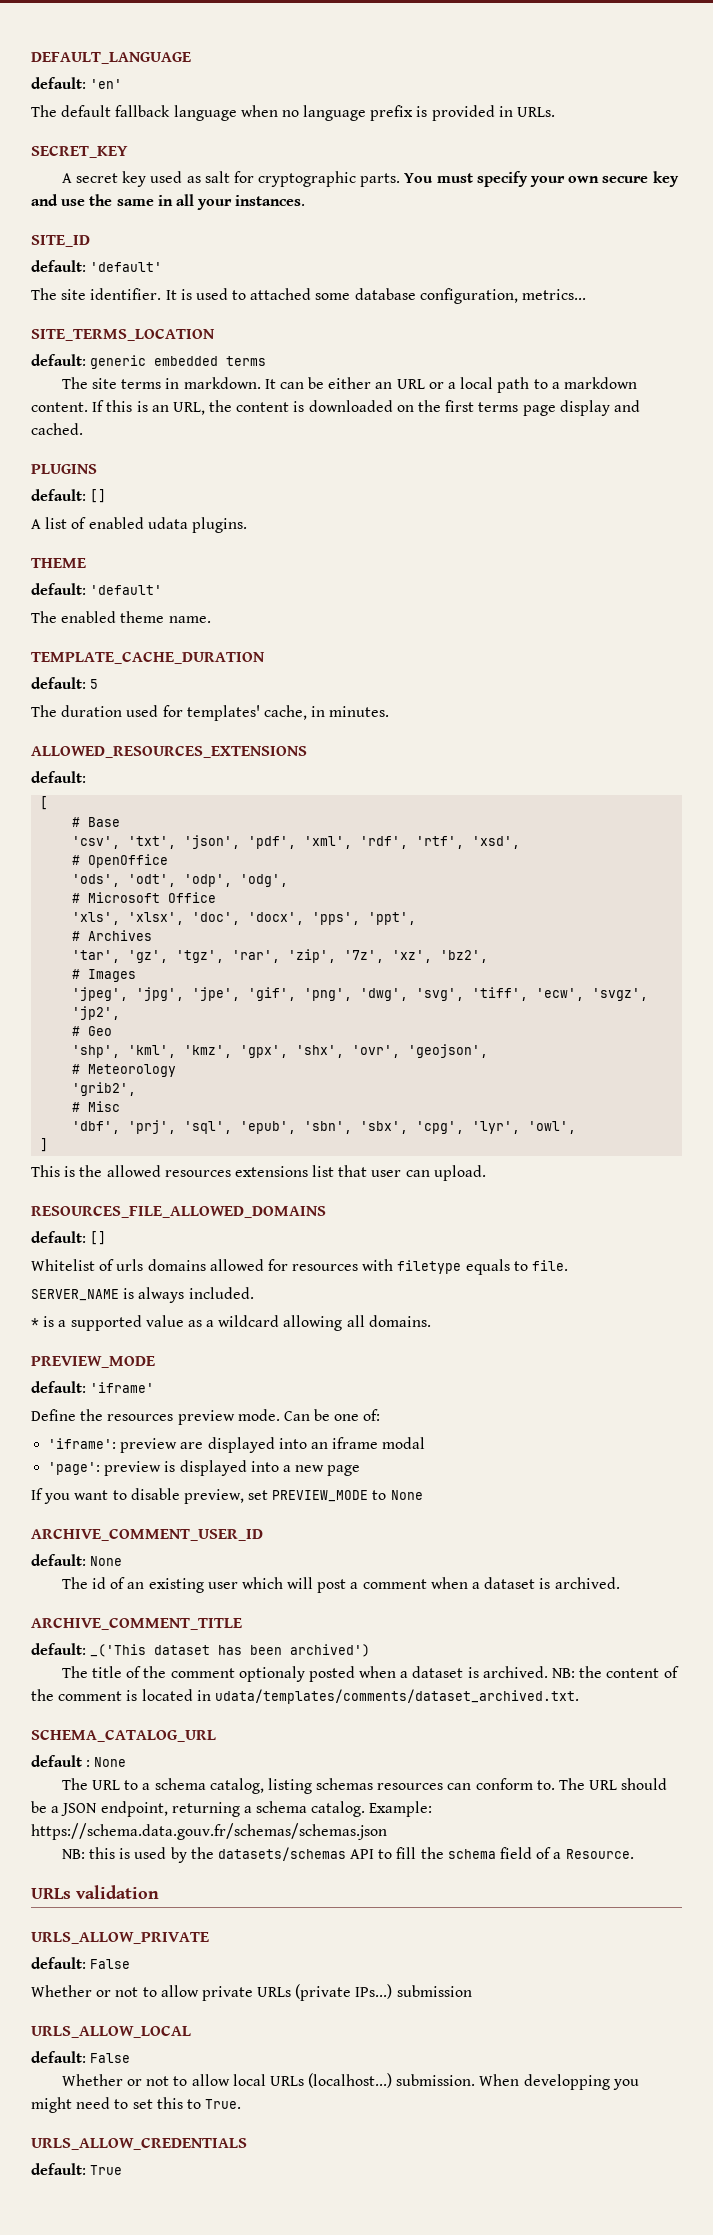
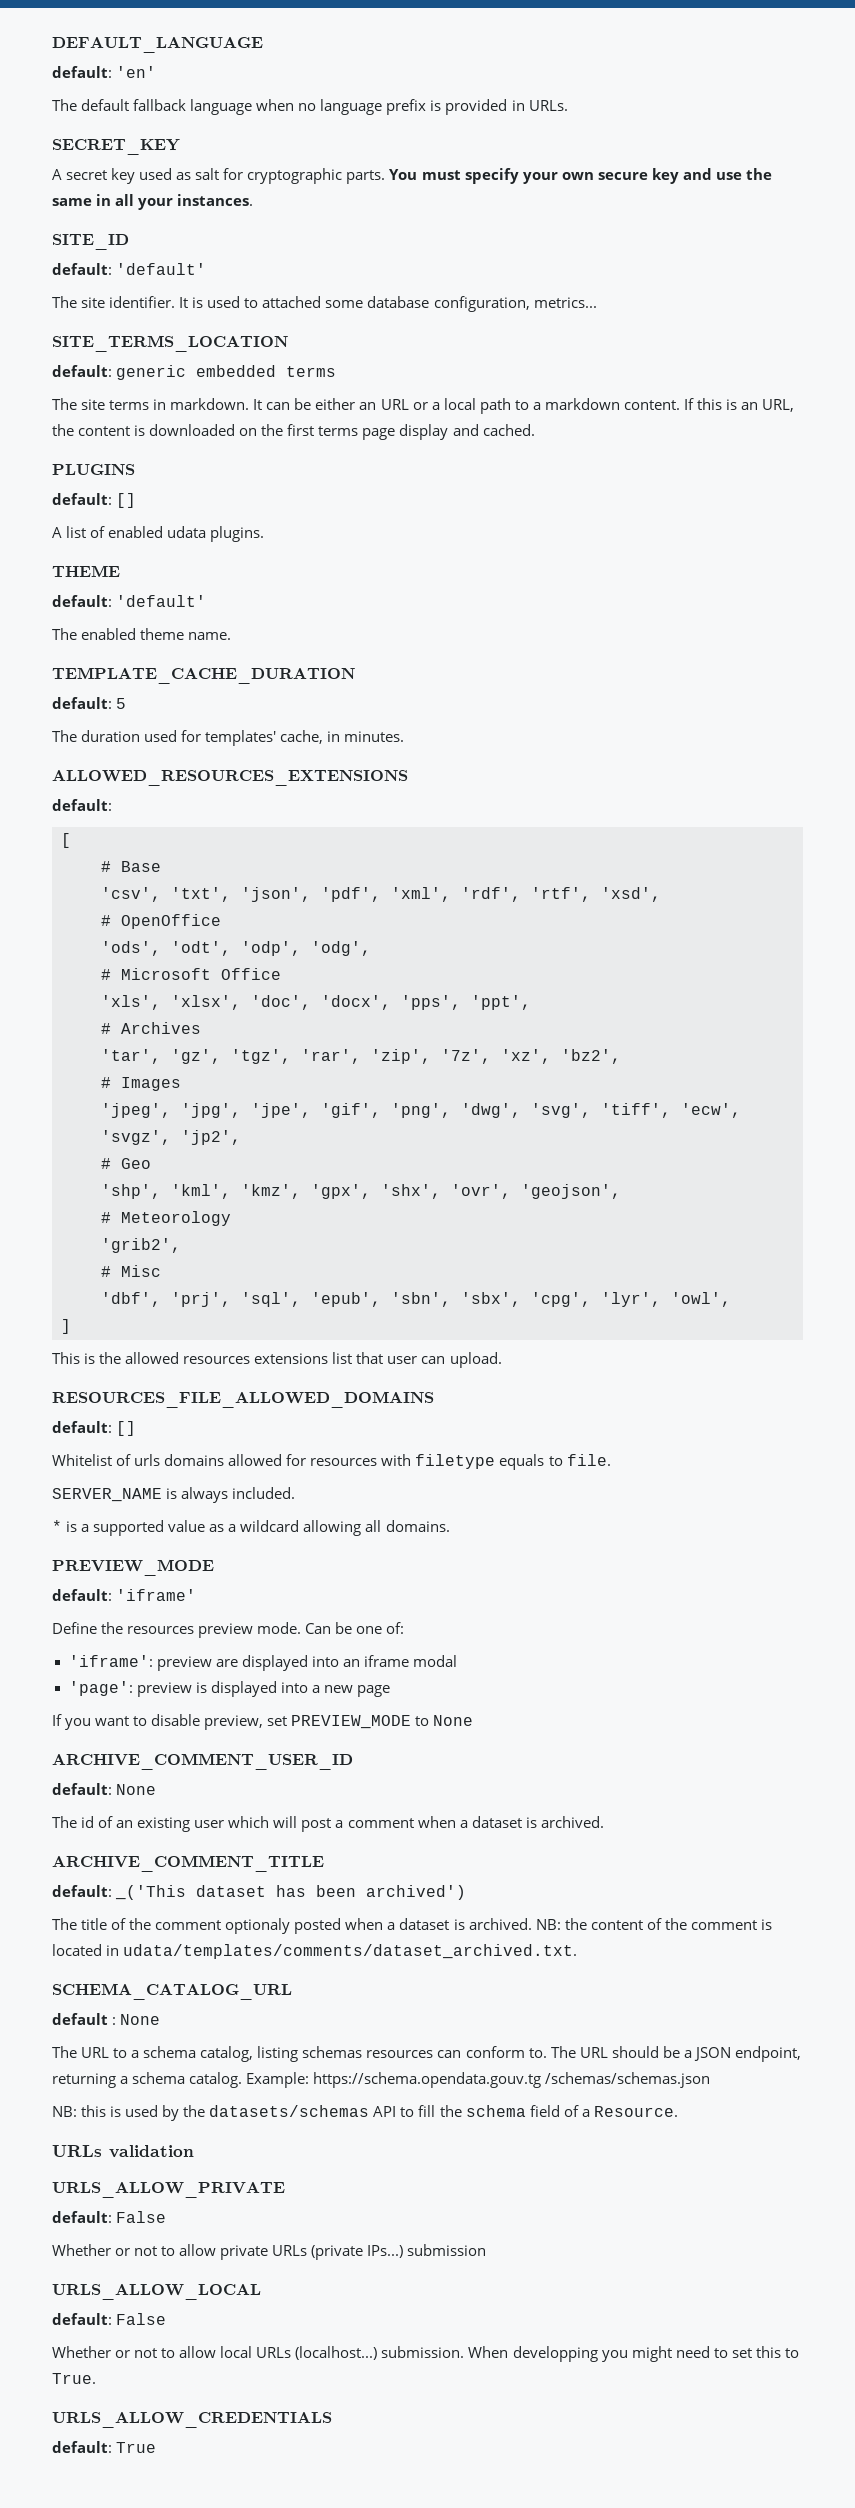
- Example: https://schema.data.gouv.fr/schemas/schemas.json
+ Example: https://schema.opendata.gouv.tg /schemas/schemas.json

